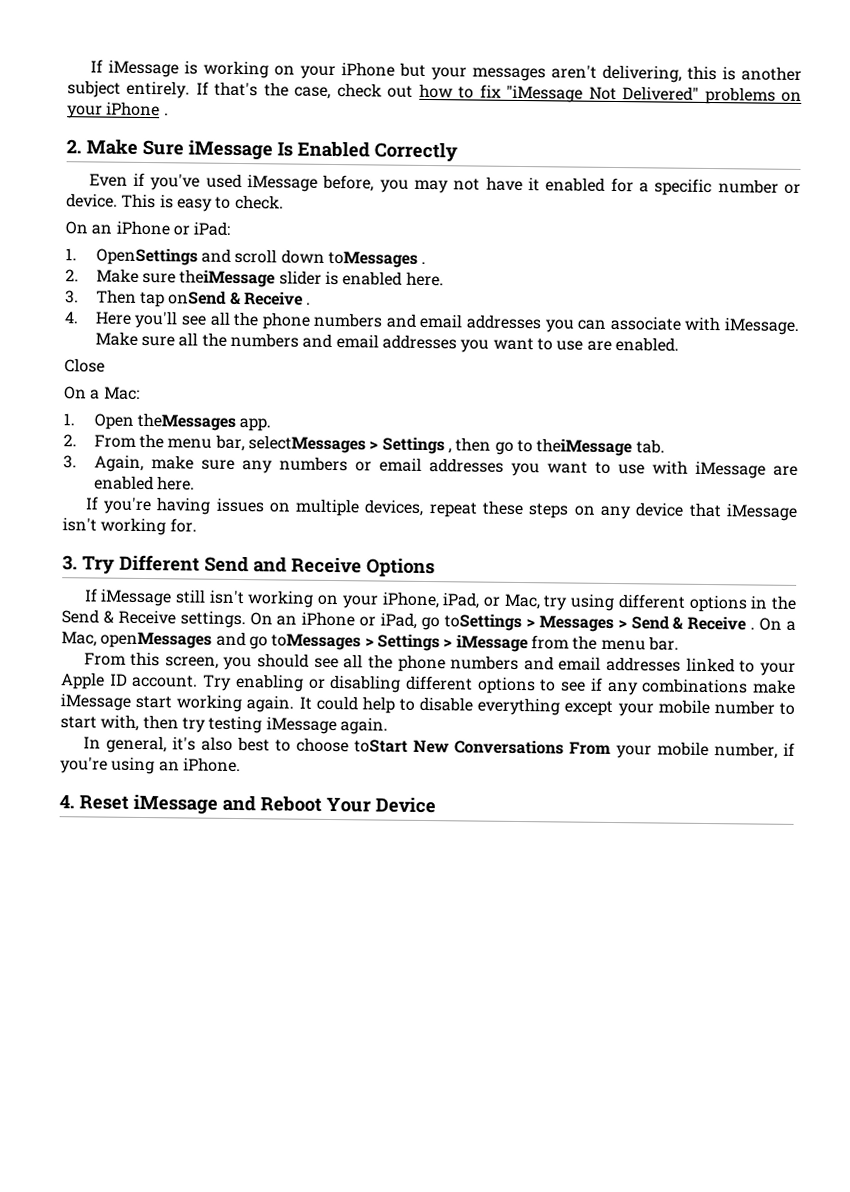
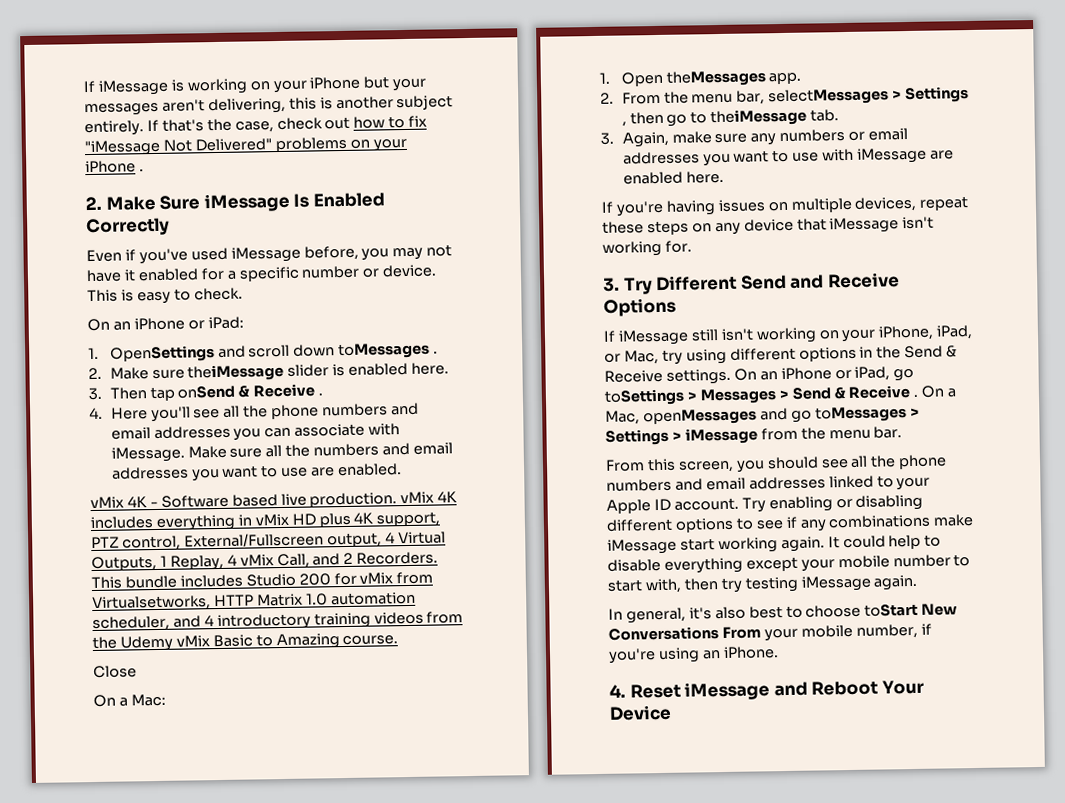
+ vMix 4K - Software based live production. vMix 4K includes everything in vMix HD plus 4K support, PTZ control, External/Fullscreen output, 4 Virtual Outputs, 1 Replay, 4 vMix Call, and 2 Recorders. This bundle includes Studio 200 for vMix from Virtualsetworks, HTTP Matrix 1.0 automation scheduler, and 4 introductory training videos from the Udemy vMix Basic to Amazing course.

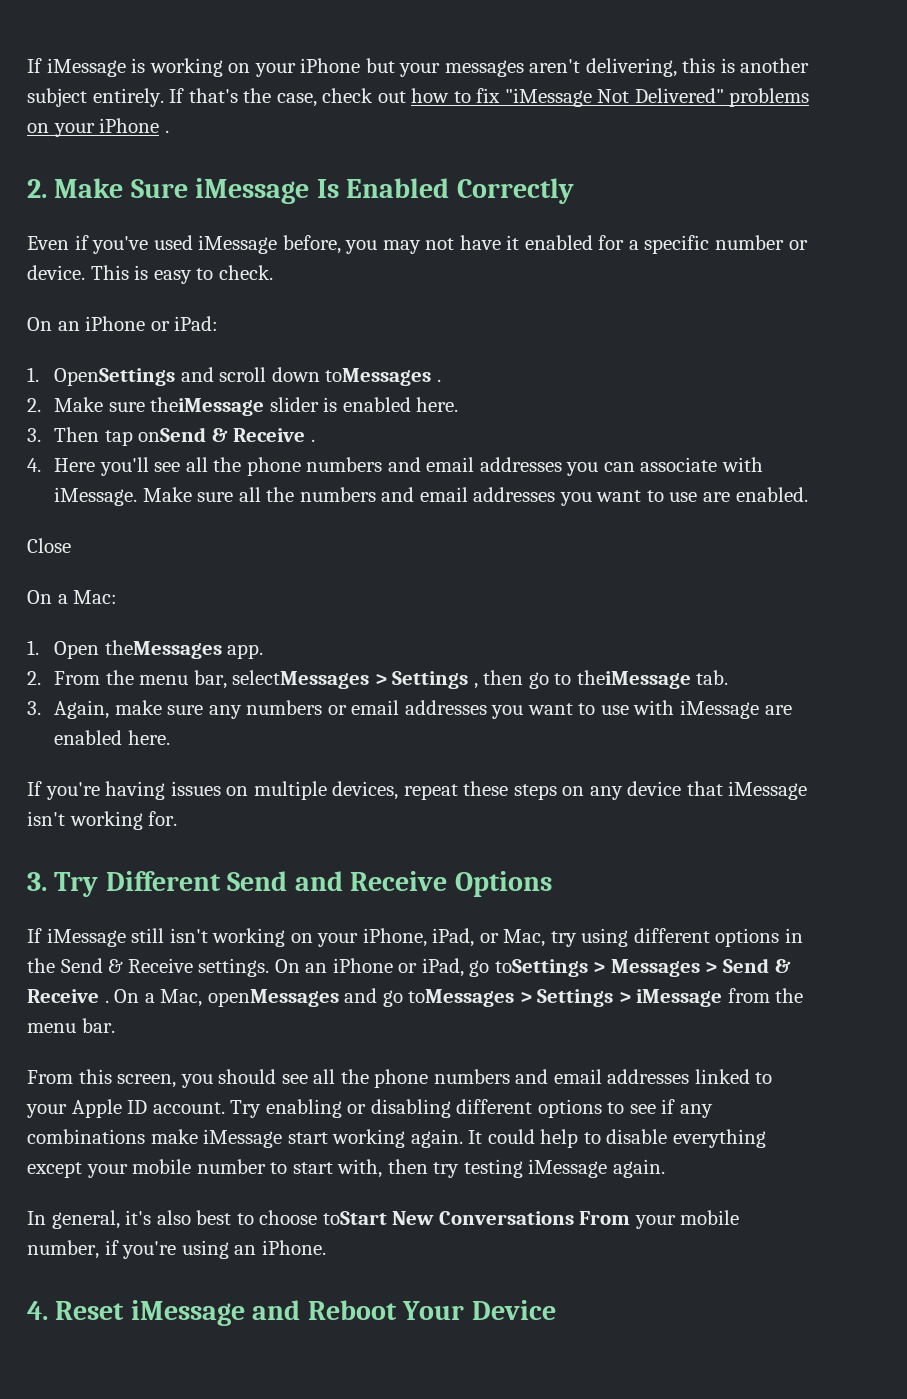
- vMix 4K - Software based live production. vMix 4K includes everything in vMix HD plus 4K support, PTZ control, External/Fullscreen output, 4 Virtual Outputs, 1 Replay, 4 vMix Call, and 2 Recorders. This bundle includes Studio 200 for vMix from Virtualsetworks, HTTP Matrix 1.0 automation scheduler, and 4 introductory training videos from the Udemy vMix Basic to Amazing course.

